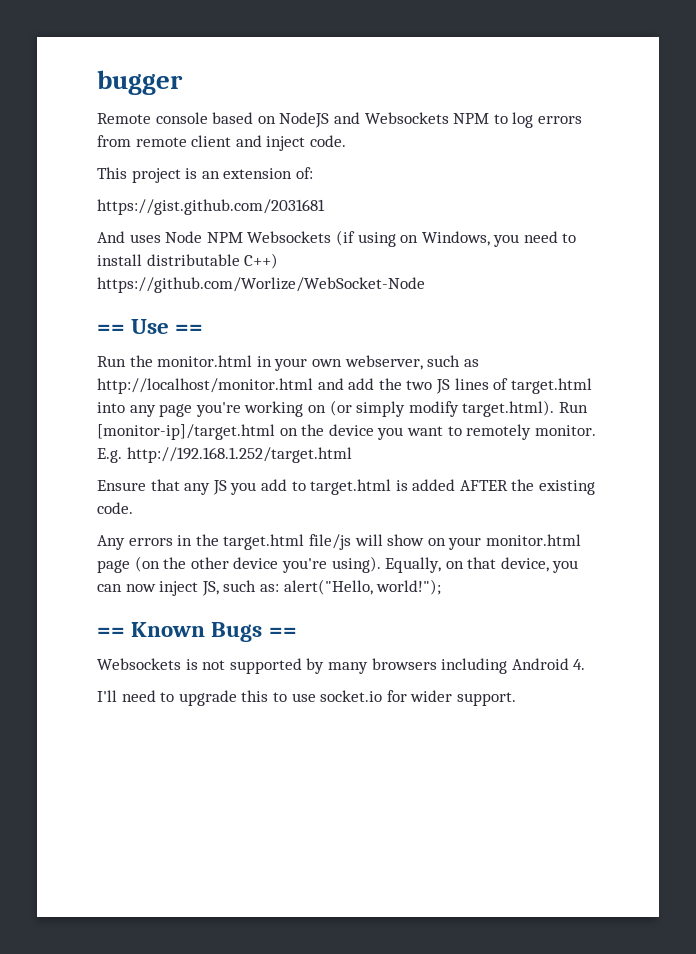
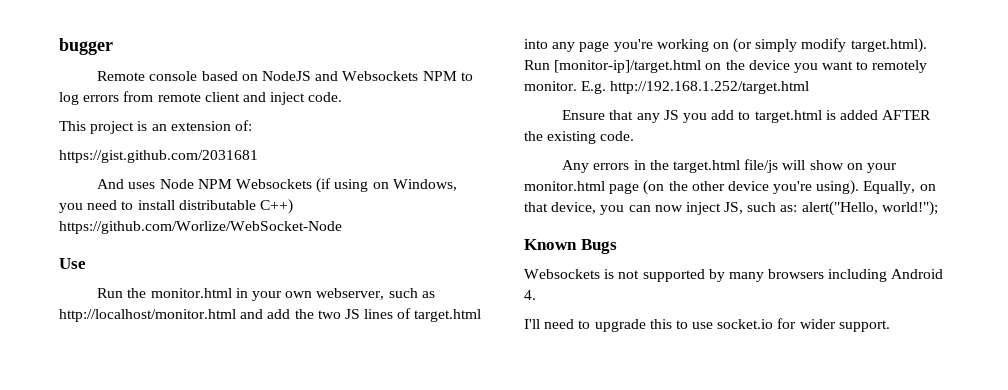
- == Use ==
+ Use
- == Known Bugs ==
+ Known Bugs

